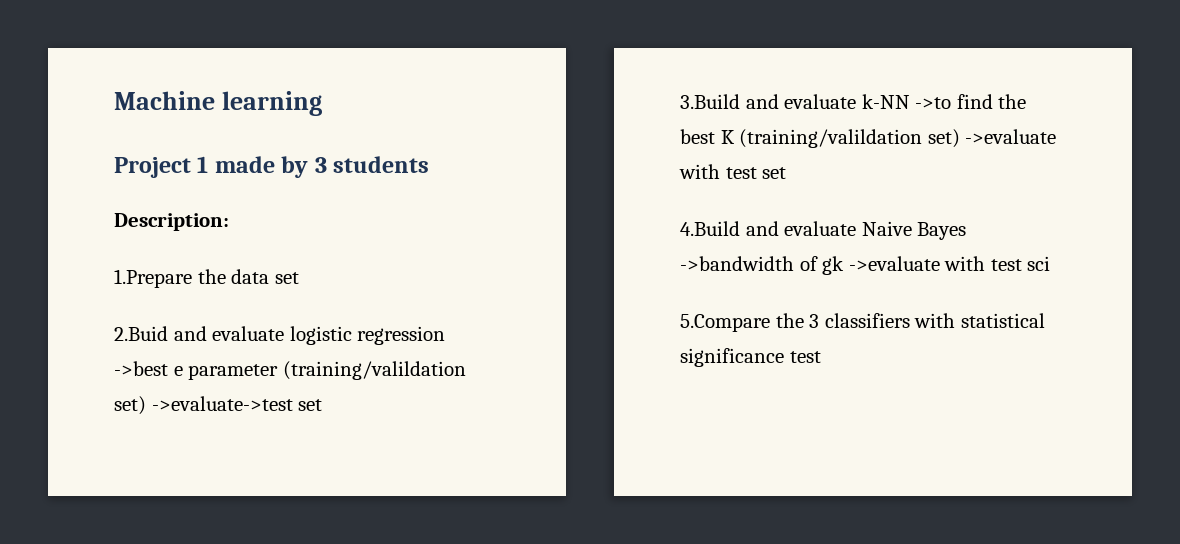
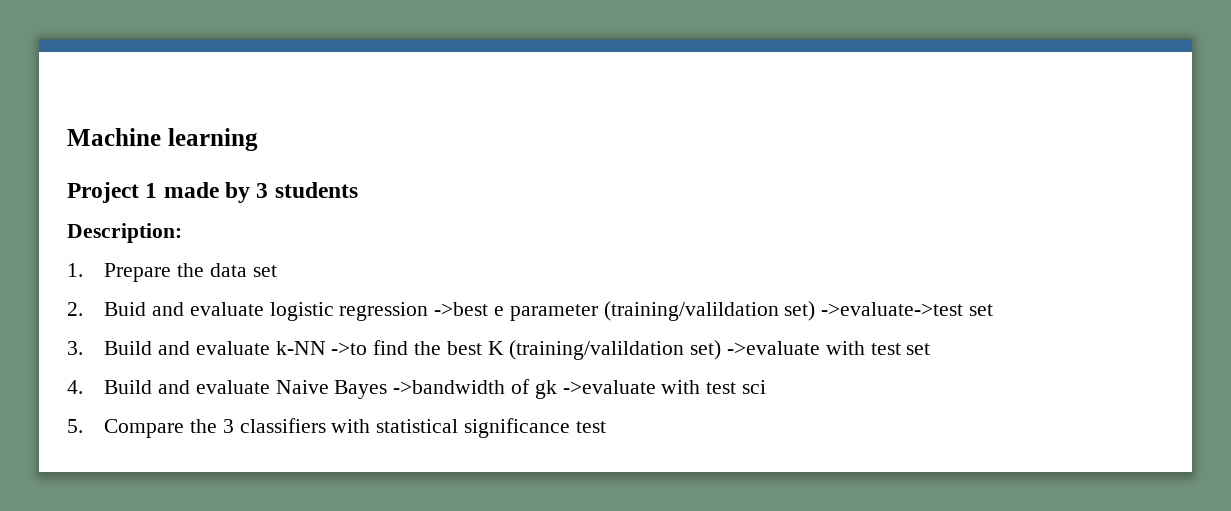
- 1.Prepare the data set
+ 1. Prepare the data set
- 2.Buid and evaluate logistic regression ->best e parameter (training/valildation set) ->evaluate->test set
+ 2. Buid and evaluate logistic regression ->best e parameter (training/valildation set) ->evaluate->test set
- 3.Build and evaluate k-NN ->to find the best K (training/valildation set) ->evaluate with test set
+ 3. Build and evaluate k-NN ->to find the best K (training/valildation set) ->evaluate with test set
- 4.Build and evaluate Naive Bayes ->bandwidth of gk ->evaluate with test sci
+ 4. Build and evaluate Naive Bayes ->bandwidth of gk ->evaluate with test sci
- 5.Compare the 3 classifiers with statistical significance test
+ 5. Compare the 3 classifiers with statistical significance test

